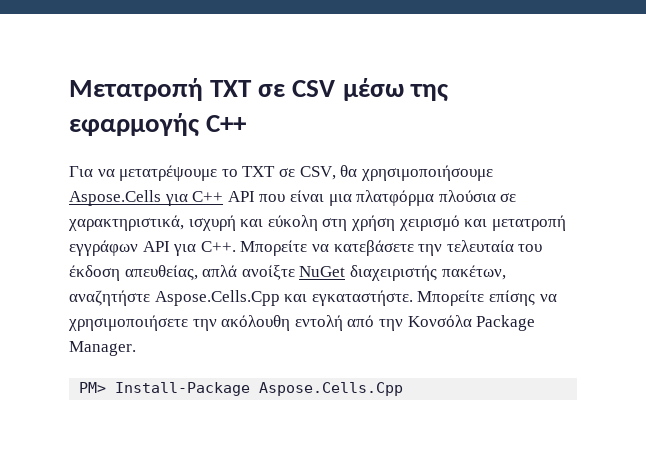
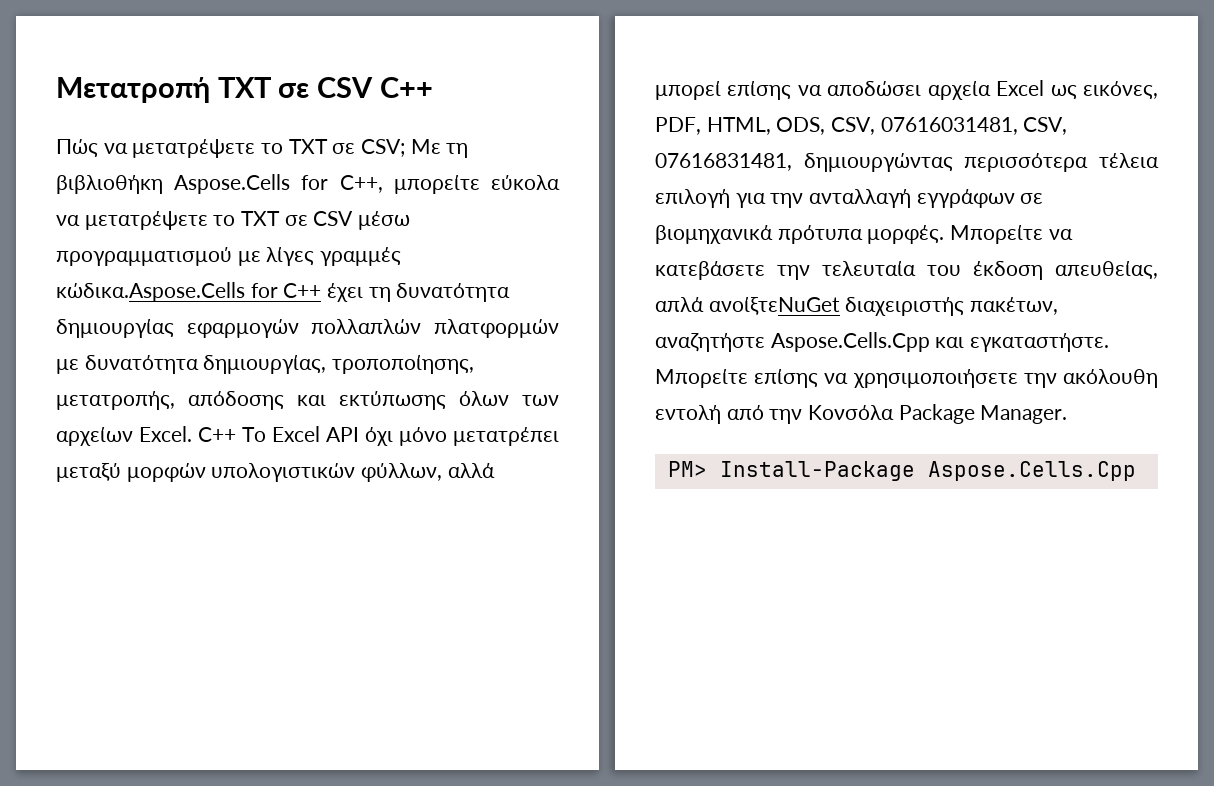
- Μετατροπή TXT σε CSV μέσω της εφαρμογής C++
- Για να μετατρέψουμε το TXT σε CSV, θα χρησιμοποιήσουμε Aspose.Cells για C++ API που είναι μια πλατφόρμα πλούσια σε χαρακτηριστικά, ισχυρή και εύκολη στη χρήση χειρισμό και μετατροπή εγγράφων API για C++. Μπορείτε να κατεβάσετε την τελευταία του έκδοση απευθείας, απλά ανοίξτε NuGet διαχειριστής πακέτων, αναζητήστε Aspose.Cells.Cpp και εγκαταστήστε.
+ Μετατροπή TXT σε CSV C++
+ Πώς να μετατρέψετε το TXT σε CSV; Με τη βιβλιοθήκη Aspose.Cells for C++, μπορείτε εύκολα να μετατρέψετε το TXT σε CSV μέσω προγραμματισμού με λίγες γραμμές κώδικα.Aspose.Cells for C++ έχει τη δυνατότητα δημιουργίας εφαρμογών πολλαπλών πλατφορμών με δυνατότητα δημιουργίας, τροποποίησης, μετατροπής, απόδοσης και εκτύπωσης όλων των αρχείων Excel. C++ Το Excel API όχι μόνο μετατρέπει μεταξύ μορφών υπολογιστικών φύλλων, αλλά μπορεί επίσης να αποδώσει αρχεία Excel ως εικόνες, PDF, HTML, ODS, CSV, 07616031481, CSV, 07616831481, δημιουργώντας περισσότερα τέλεια επιλογή για την ανταλλαγή εγγράφων σε βιομηχανικά πρότυπα μορφές. Μπορείτε να κατεβάσετε την τελευταία του έκδοση απευθείας, απλά ανοίξτεNuGet διαχειριστής πακέτων, αναζητήστε Aspose.Cells.Cpp και εγκαταστήστε.

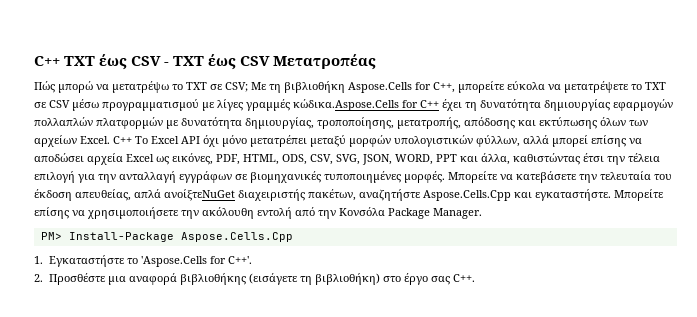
- Μετατροπή TXT σε CSV C++
- Πώς να μετατρέψετε το TXT σε CSV; Με τη βιβλιοθήκη Aspose.Cells for C++, μπορείτε εύκολα να μετατρέψετε το TXT σε CSV μέσω προγραμματισμού με λίγες γραμμές κώδικα.Aspose.Cells for C++ έχει τη δυνατότητα δημιουργίας εφαρμογών πολλαπλών πλατφορμών με δυνατότητα δημιουργίας, τροποποίησης, μετατροπής, απόδοσης και εκτύπωσης όλων των αρχείων Excel.
+ C++ TXT έως CSV - TXT έως CSV Μετατροπέας
+ Πώς μπορώ να μετατρέψω το TXT σε CSV; Με τη βιβλιοθήκη Aspose.Cells for C++, μπορείτε εύκολα να μετατρέψετε το TXT σε CSV μέσω προγραμματισμού με λίγες γραμμές κώδικα.Aspose.Cells for C++ έχει τη δυνατότητα δημιουργίας εφαρμογών πολλαπλών πλατφορμών με δυνατότητα δημιουργίας, τροποποίησης, μετατροπής, απόδοσης και εκτύπωσης όλων των αρχείων Excel.
- C++ Το Excel API όχι μόνο μετατρέπει μεταξύ μορφών υπολογιστικών φύλλων, αλλά μπορεί επίσης να αποδώσει αρχεία Excel ως εικόνες, PDF, HTML, ODS, CSV, 07616031481, CSV, 07616831481, δημιουργώντας περισσότερα τέλεια επιλογή για την ανταλλαγή εγγράφων σε βιομηχανικά πρότυπα μορφές.
+ C++ Το Excel API όχι μόνο μετατρέπει μεταξύ μορφών υπολογιστικών φύλλων, αλλά μπορεί επίσης να αποδώσει αρχεία Excel ως εικόνες, PDF, HTML, ODS, CSV, SVG, JSON, WORD, PPT και άλλα, καθιστώντας έτσι την τέλεια επιλογή για την ανταλλαγή εγγράφων σε βιομηχανικές τυποποιημένες μορφές.
+ 1. Εγκαταστήστε το 'Aspose.Cells for C++'.
+ 2. Προσθέστε μια αναφορά βιβλιοθήκης (εισάγετε τη βιβλιοθήκη) στο έργο σας C++.

